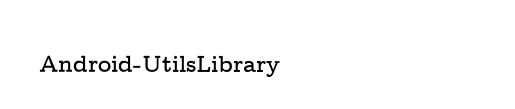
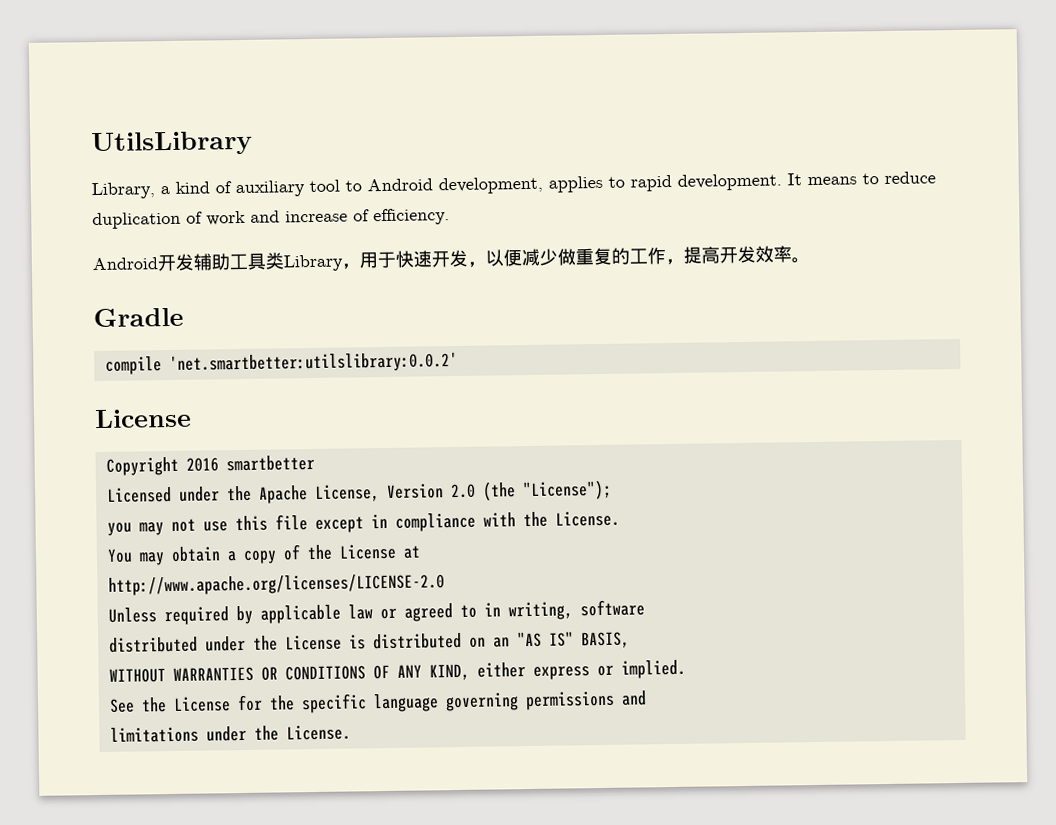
- Android-UtilsLibrary
+ UtilsLibrary
+ Library, a kind of auxiliary tool to Android development, applies to rapid development. It means to reduce duplication of work and increase of efficiency.
+ Android开发辅助工具类Library，用于快速开发，以便减少做重复的工作，提高开发效率。
+ Gradle
+ compile 'net.smartbetter:utilslibrary:0.0.2'
+ License
+ Copyright 2016 smartbetter
+ Licensed under the Apache License, Version 2.0 (the "License");
+ you may not use this file except in compliance with the License.
+ You may obtain a copy of the License at
+ http://www.apache.org/licenses/LICENSE-2.0
+ Unless required by applicable law or agreed to in writing, software
+ distributed under the License is distributed on an "AS IS" BASIS,
+ WITHOUT WARRANTIES OR CONDITIONS OF ANY KIND, either express or implied.
+ See the License for the specific language governing permissions and
+ limitations under the License.

